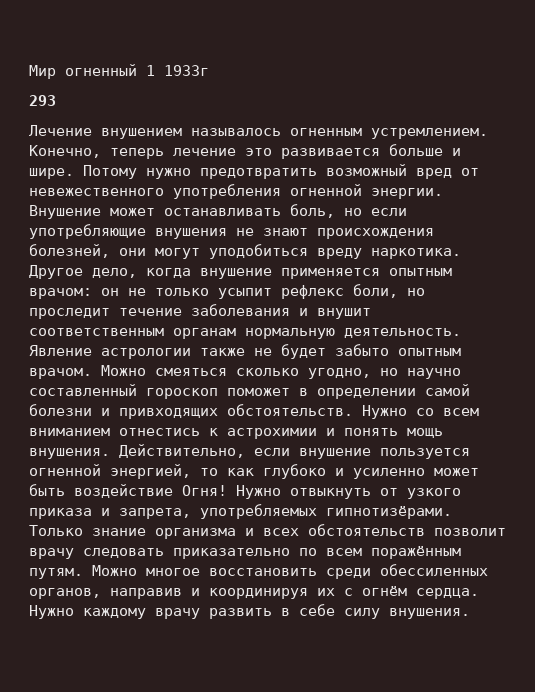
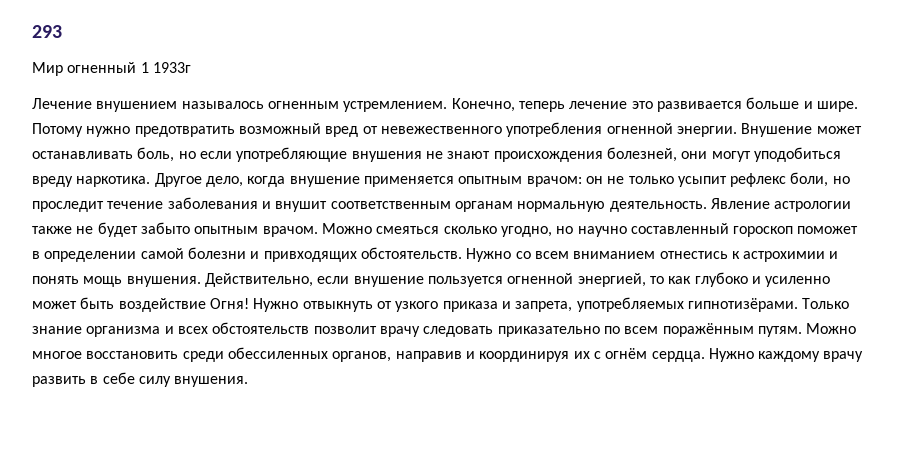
+ 293
- 293

